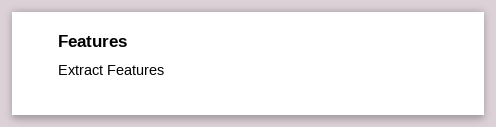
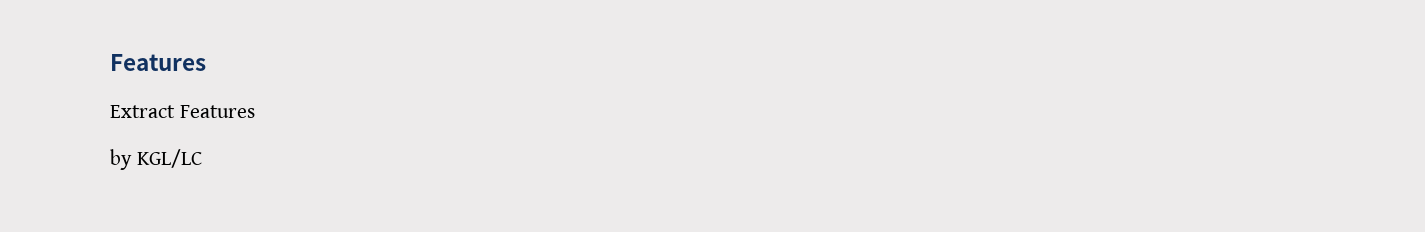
+ by KGL/LC

